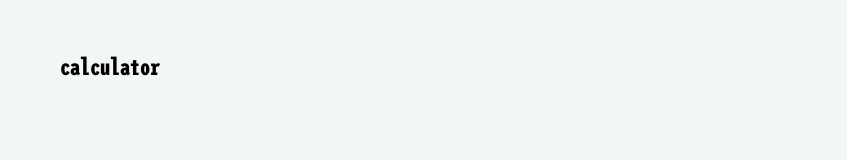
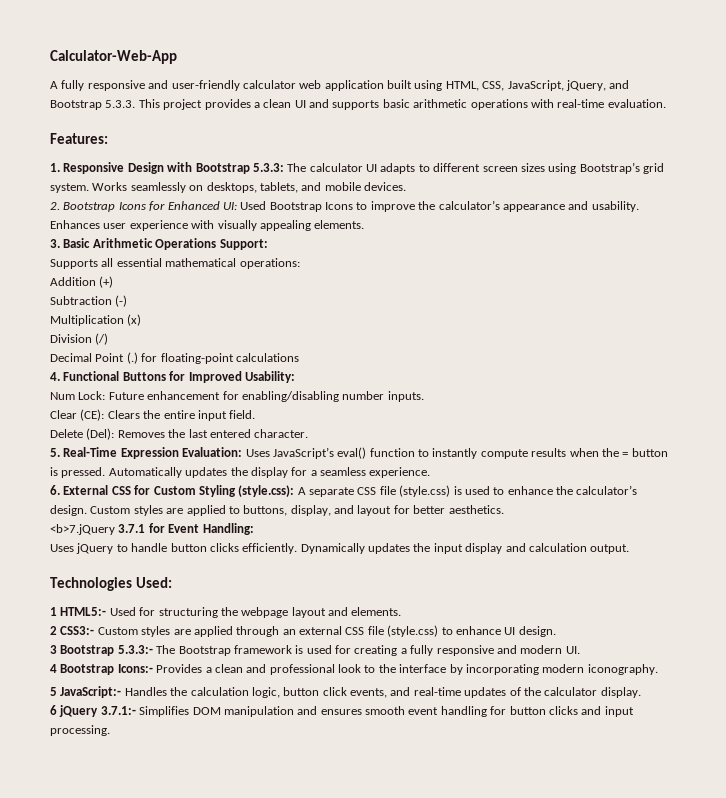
- calculator
+ Calculator-Web-App
+ A fully responsive and user-friendly calculator web application built using HTML, CSS, JavaScript, jQuery, and Bootstrap 5.3.3. This project provides a clean UI and supports basic arithmetic operations with real-time evaluation.
+ Features:
+ 1. Responsive Design with Bootstrap 5.3.3: The calculator UI adapts to different screen sizes using Bootstrap’s grid system. Works seamlessly on desktops, tablets, and mobile devices.
+ 2. Bootstrap Icons for Enhanced UI: Used Bootstrap Icons to improve the calculator’s appearance and usability. Enhances user experience with visually appealing elements.
+ 3. Basic Arithmetic Operations Support:
+ Supports all essential mathematical operations:
+ Addition (+)
+ Subtraction (-)
+ Multiplication (x)
+ Division (/)
+ Decimal Point (.) for floating-point calculations
+ 4. Functional Buttons for Improved Usability:
+ Num Lock: Future enhancement for enabling/disabling number inputs.
+ Clear (CE): Clears the entire input field.
+ Delete (Del): Removes the last entered character.
+ 5. Real-Time Expression Evaluation: Uses JavaScript’s eval() function to instantly compute results when the = button is pressed. Automatically updates the display for a seamless experience.
+ 6. External CSS for Custom Styling (style.css): A separate CSS file (style.css) is used to enhance the calculator’s design. Custom styles are applied to buttons, display, and layout for better aesthetics.
+ <b>7.jQuery 3.7.1 for Event Handling:
+ Uses jQuery to handle button clicks efficiently. Dynamically updates the input display and calculation output.
+ Technologies Used:
+ 1 HTML5:- Used for structuring the webpage layout and elements.
+ 2 CSS3:- Custom styles are applied through an external CSS file (style.css) to enhance UI design.
+ 3 Bootstrap 5.3.3:- The Bootstrap framework is used for creating a fully responsive and modern UI.
+ 4 Bootstrap Icons:- Provides a clean and professional look to the interface by incorporating modern iconography.
+ 5 JavaScript:- Handles the calculation logic, button click events, and real-time updates of the calculator display.
+ 6 jQuery 3.7.1:- Simplifies DOM manipulation and ensures smooth event handling for button clicks and input processing.

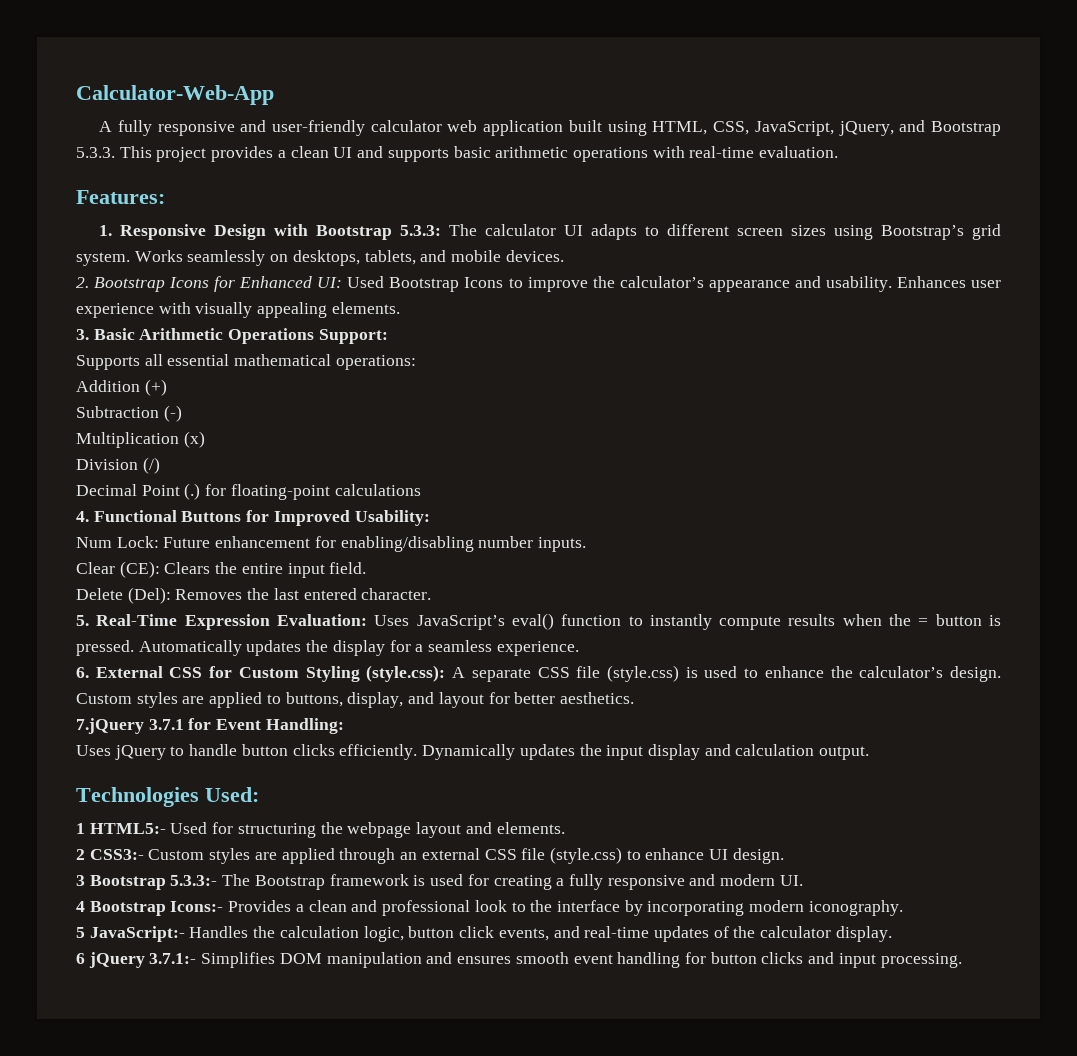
- <b>7.jQuery 3.7.1 for Event Handling:
+ 7.jQuery 3.7.1 for Event Handling:

